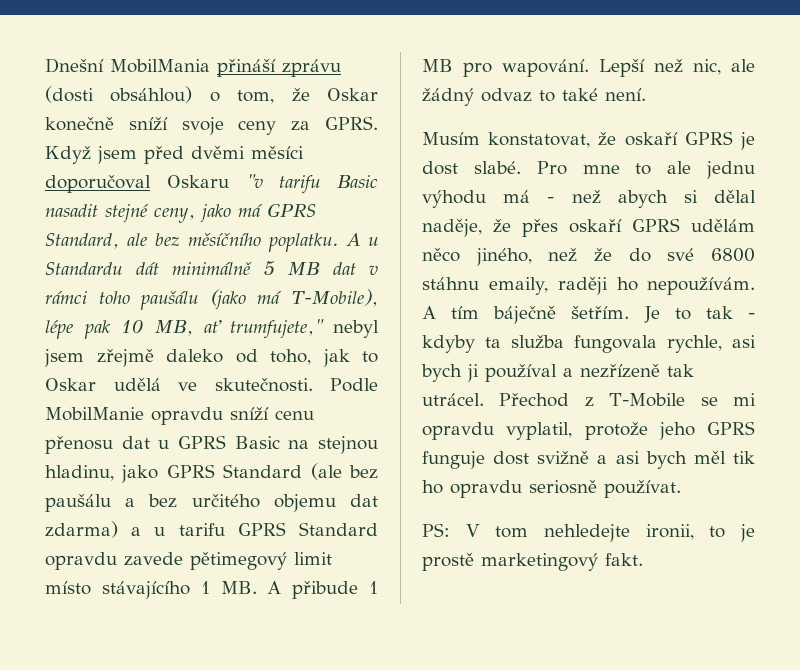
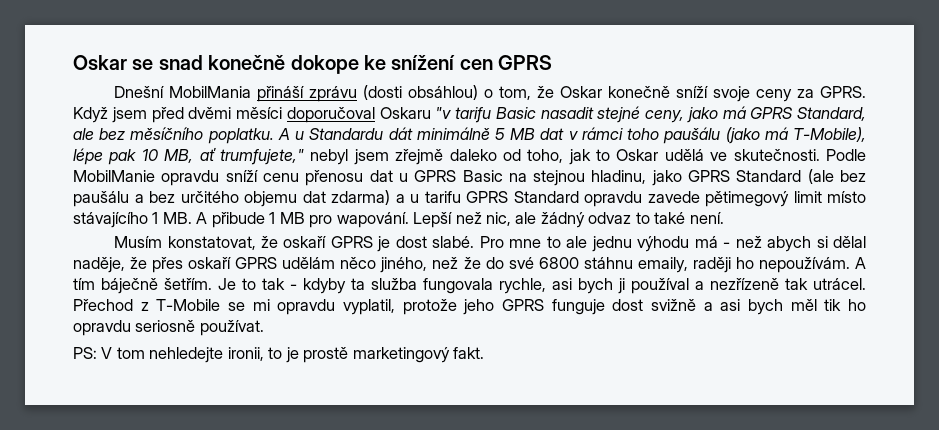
+ Oskar se snad konečně dokope ke snížení cen GPRS

